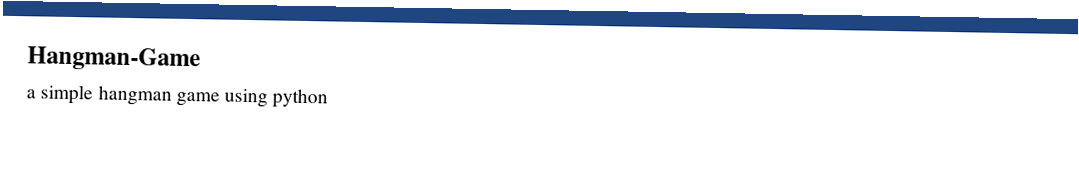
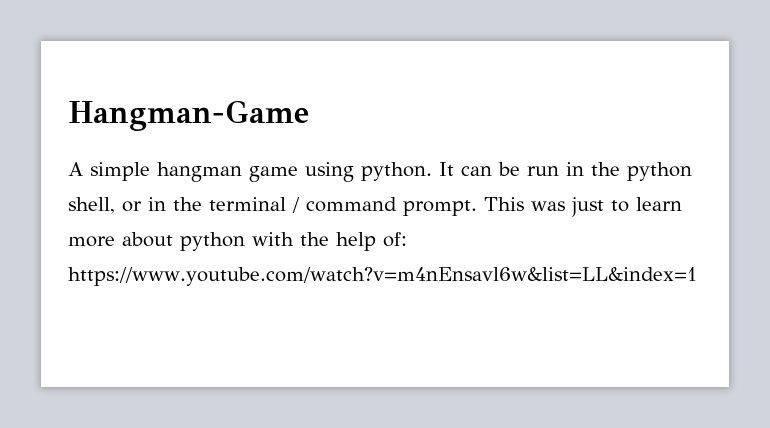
- a simple hangman game using python
+ A simple hangman game using python. It can be run in the python shell, or in the terminal / command prompt. This was just to learn more about python with the help of: https://www.youtube.com/watch?v=m4nEnsavl6w&list=LL&index=1

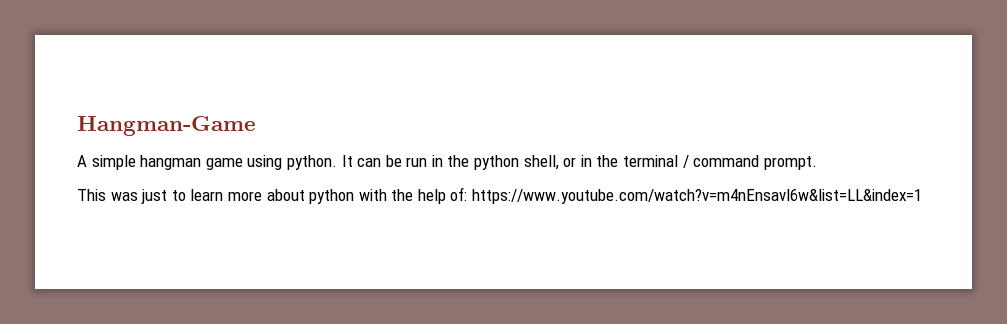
- It can be run in the python shell, or in the terminal / command prompt. This was just to learn more about python with the help of: https://www.youtube.com/watch?v=m4nEnsavl6w&list=LL&index=1
+ It can be run in the python shell, or in the terminal / command prompt.
+ This was just to learn more about python with the help of: https://www.youtube.com/watch?v=m4nEnsavl6w&list=LL&index=1

